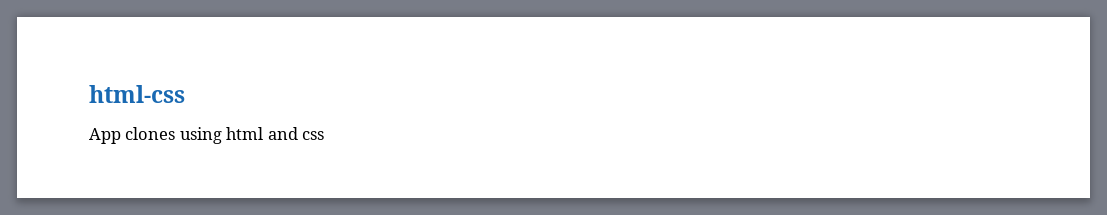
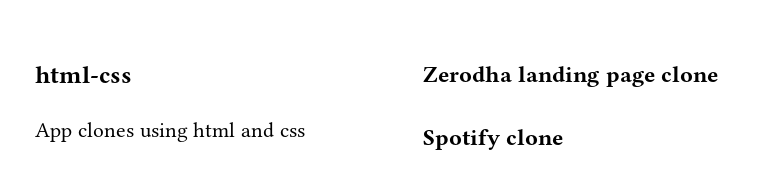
+ Zerodha landing page clone
+ Spotify clone

